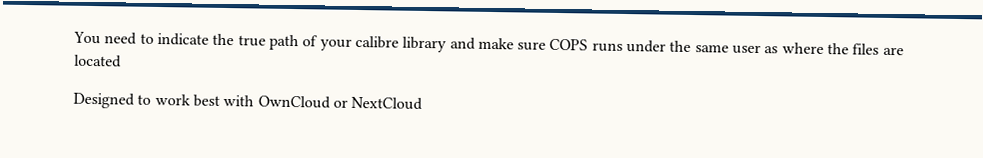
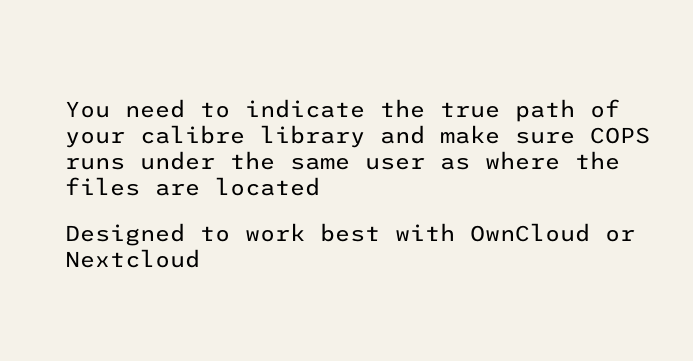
- Designed to work best with OwnCloud or NextCloud
+ Designed to work best with OwnCloud or Nextcloud

